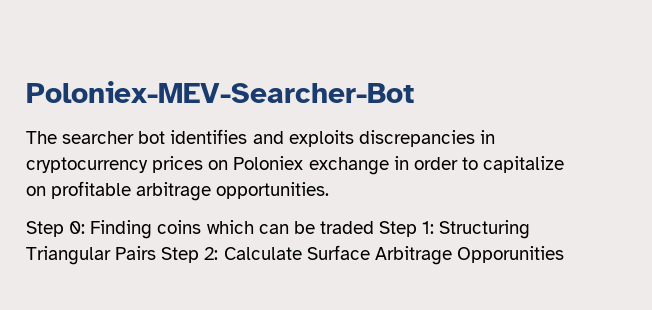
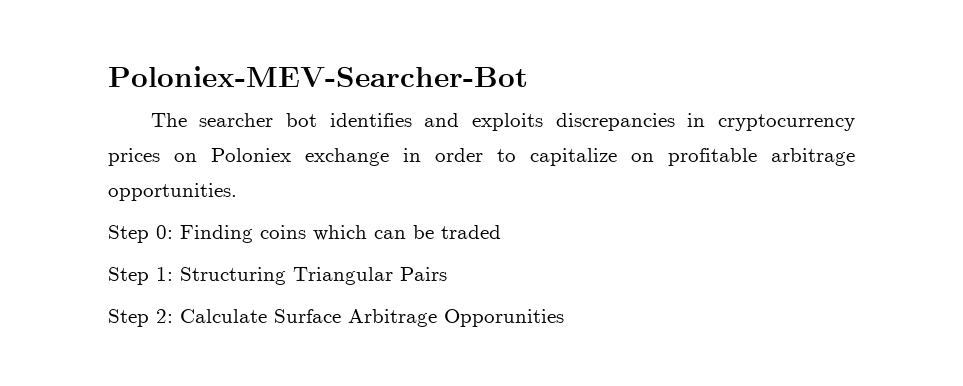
- Step 0: Finding coins which can be traded Step 1: Structuring Triangular Pairs Step 2: Calculate Surface Arbitrage Opporunities
+ Step 0: Finding coins which can be traded
+ Step 1: Structuring Triangular Pairs
+ Step 2: Calculate Surface Arbitrage Opporunities

